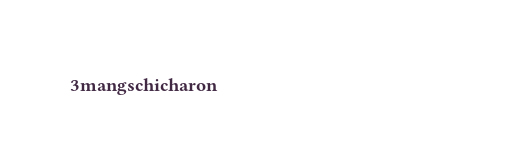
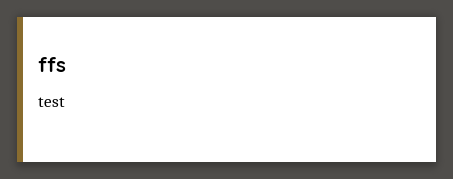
- 3mangschicharon
+ ffs
+ test

